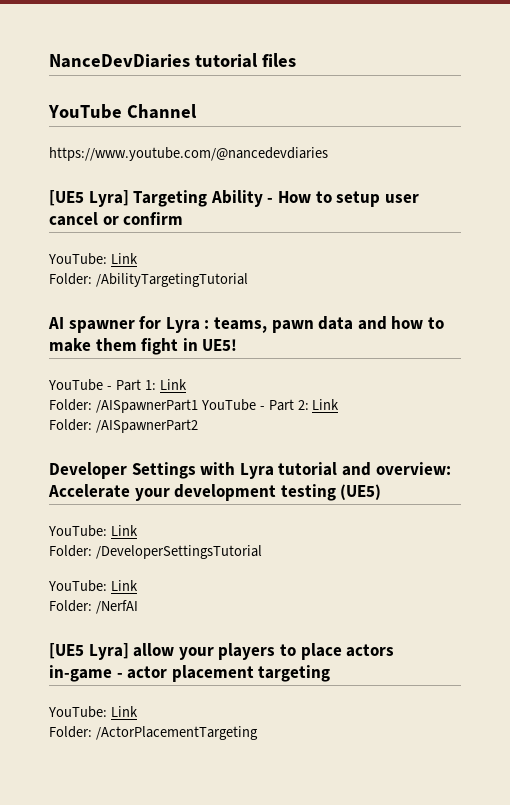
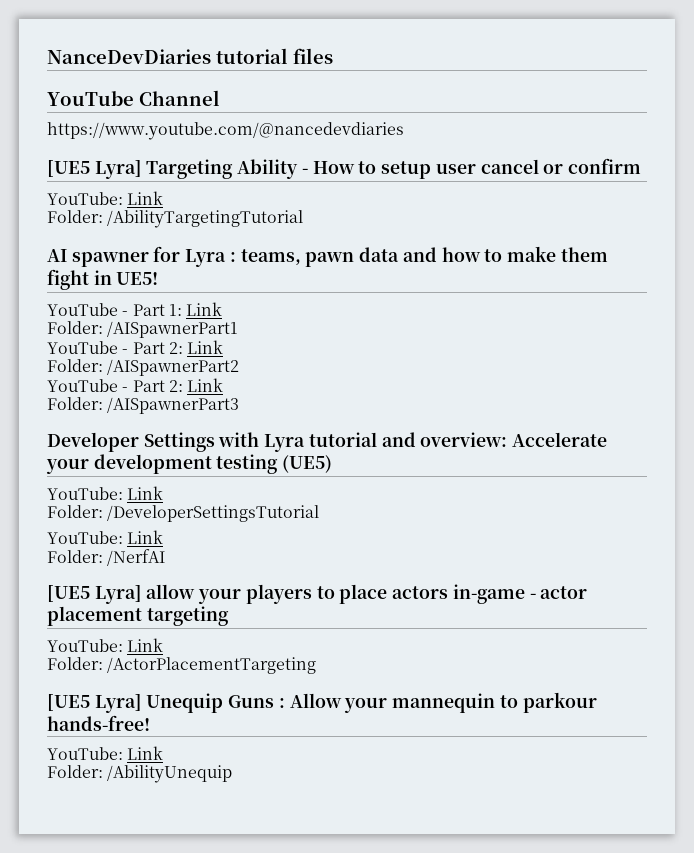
- Folder: /AISpawnerPart1 YouTube - Part 2: Link
+ Folder: /AISpawnerPart1
+ YouTube - Part 2: Link
  Folder: /AISpawnerPart2
+ YouTube - Part 2: Link
+ Folder: /AISpawnerPart3
+ [UE5 Lyra] Unequip Guns : Allow your mannequin to parkour hands-free!
+ YouTube: Link
+ Folder: /AbilityUnequip

